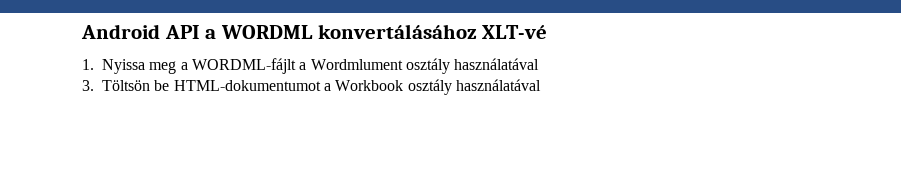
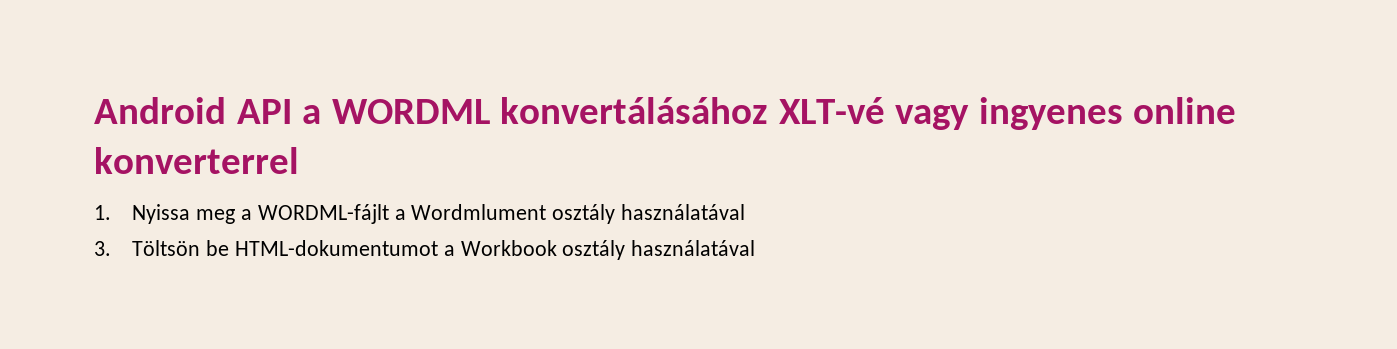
- Android API a WORDML konvertálásához XLT-vé
+ Android API a WORDML konvertálásához XLT-vé vagy ingyenes online konverterrel

